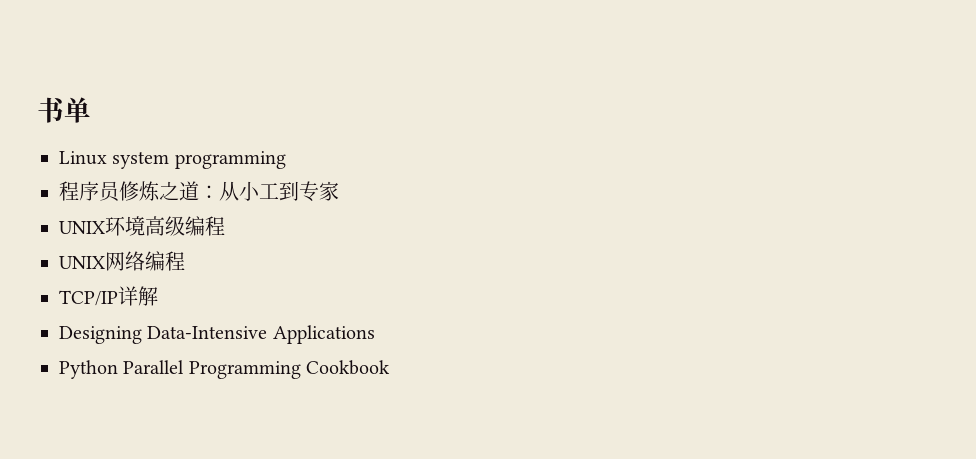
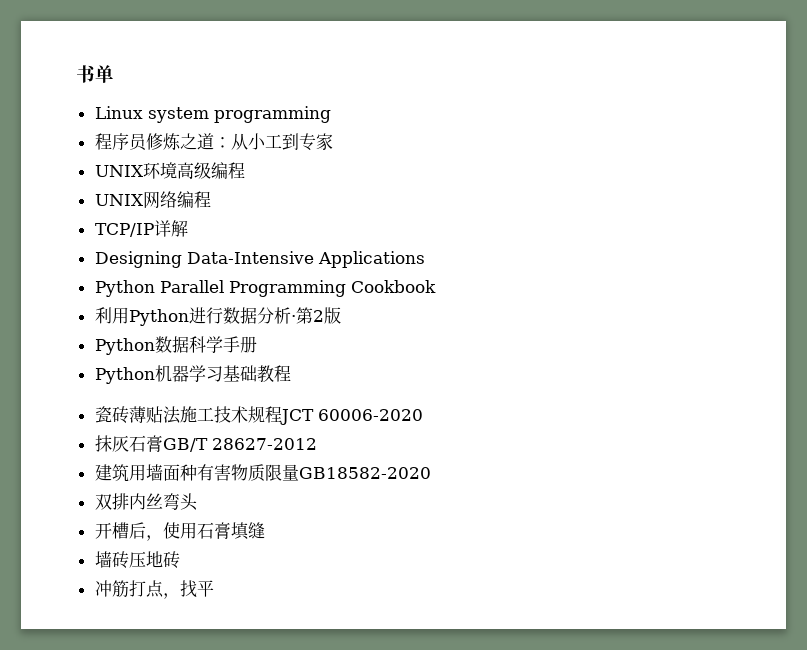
+ 利用Python进行数据分析·第2版
+ Python数据科学手册
+ Python机器学习基础教程
+ 瓷砖薄贴法施工技术规程JCT 60006-2020
+ 抹灰石膏GB/T 28627-2012
+ 建筑用墙面种有害物质限量GB18582-2020
+ 双排内丝弯头
+ 开槽后，使用石膏填缝
+ 墙砖压地砖
+ 冲筋打点，找平

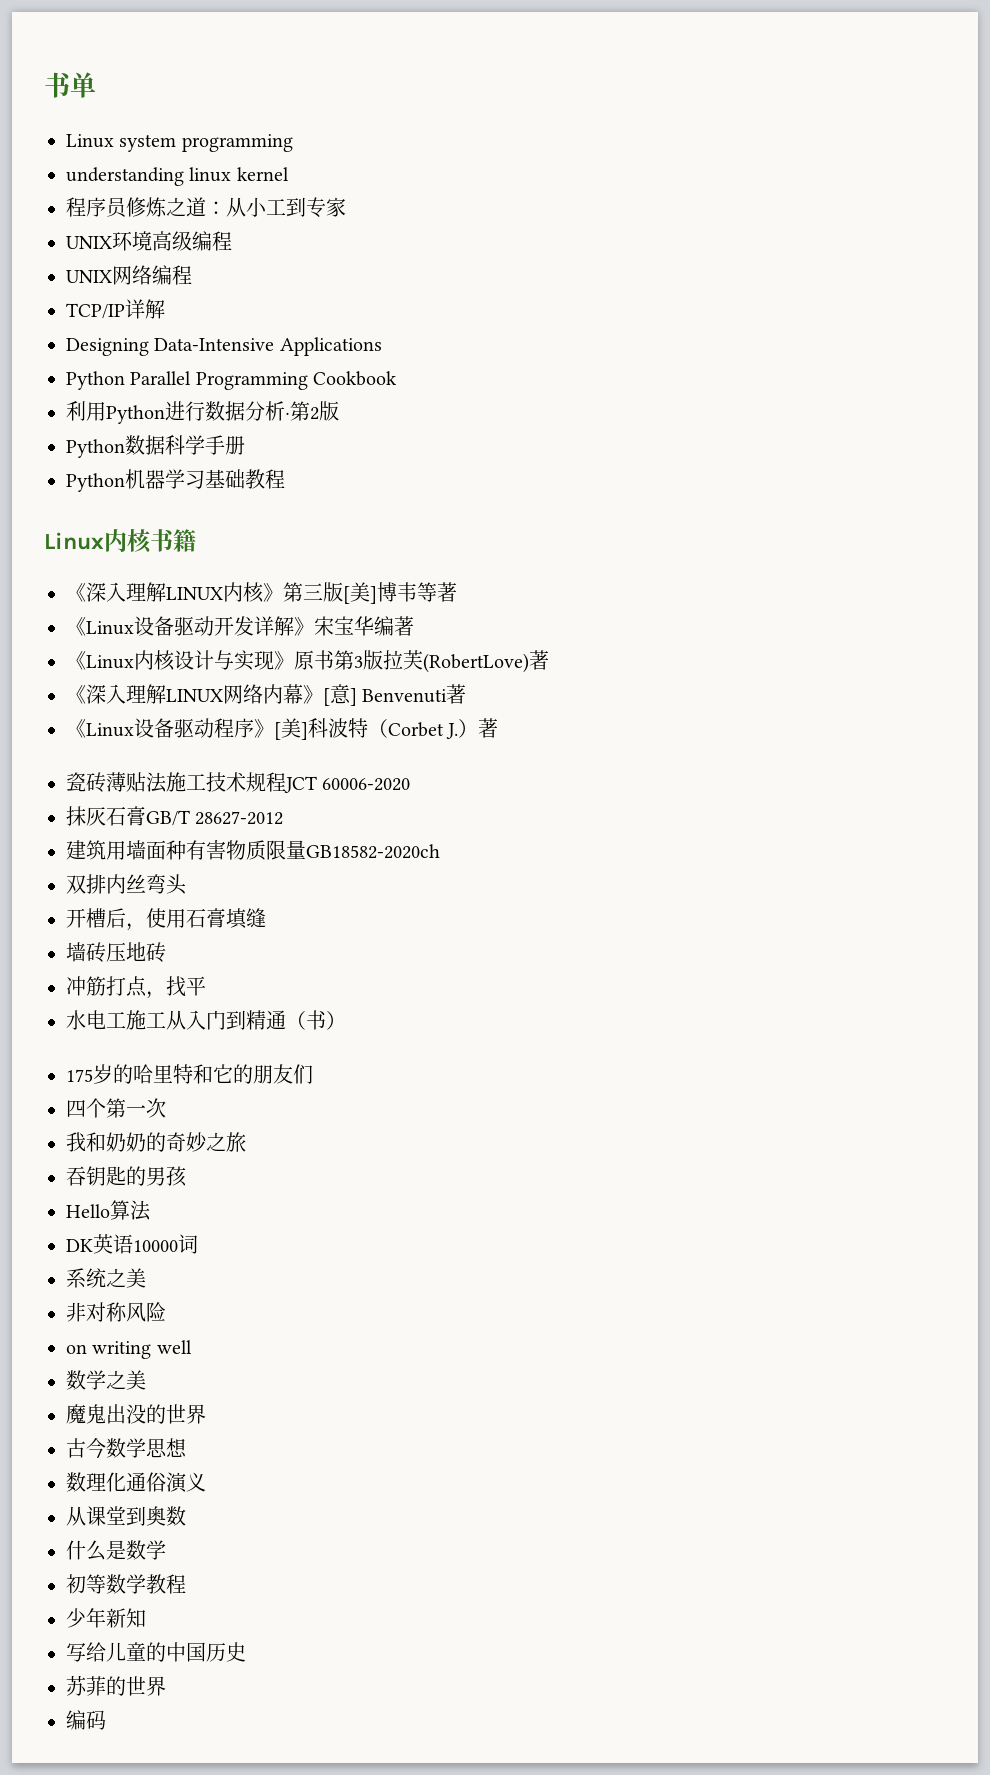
+ understanding linux kernel
+ Linux内核书籍
+ 《深入理解LINUX内核》第三版[美]博韦等著
+ 《Linux设备驱动开发详解》宋宝华编著
+ 《Linux内核设计与实现》原书第3版拉芙(RobertLove)著
+ 《深入理解LINUX网络内幕》[意] Benvenuti著
+ 《Linux设备驱动程序》[美]科波特（Corbet J.）著
- 建筑用墙面种有害物质限量GB18582-2020
+ 建筑用墙面种有害物质限量GB18582-2020ch
+ 水电工施工从入门到精通（书）
+ 175岁的哈里特和它的朋友们
+ 四个第一次
+ 我和奶奶的奇妙之旅
+ 吞钥匙的男孩
+ Hello算法
+ DK英语10000词
+ 系统之美
+ 非对称风险
+ on writing well
+ 数学之美
+ 魔鬼出没的世界
+ 古今数学思想
+ 数理化通俗演义
+ 从课堂到奥数
+ 什么是数学
+ 初等数学教程
+ 少年新知
+ 写给儿童的中国历史
+ 苏菲的世界
+ 编码

